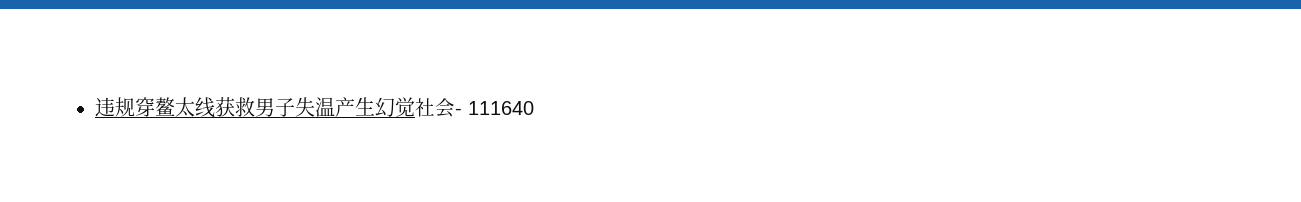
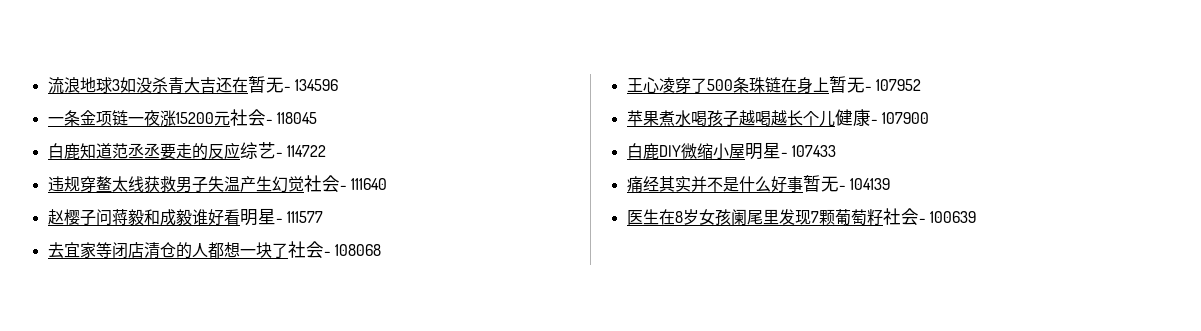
+ 流浪地球3如没杀青大吉还在暂无- 134596
+ 一条金项链一夜涨15200元社会- 118045
+ 白鹿知道范丞丞要走的反应综艺- 114722
+ 赵樱子问蒋毅和成毅谁好看明星- 111577
+ 去宜家等闭店清仓的人都想一块了社会- 108068
+ 王心凌穿了500条珠链在身上暂无- 107952
+ 苹果煮水喝孩子越喝越长个儿健康- 107900
+ 白鹿DIY微缩小屋明星- 107433
+ 痛经其实并不是什么好事暂无- 104139
+ 医生在8岁女孩阑尾里发现7颗葡萄籽社会- 100639

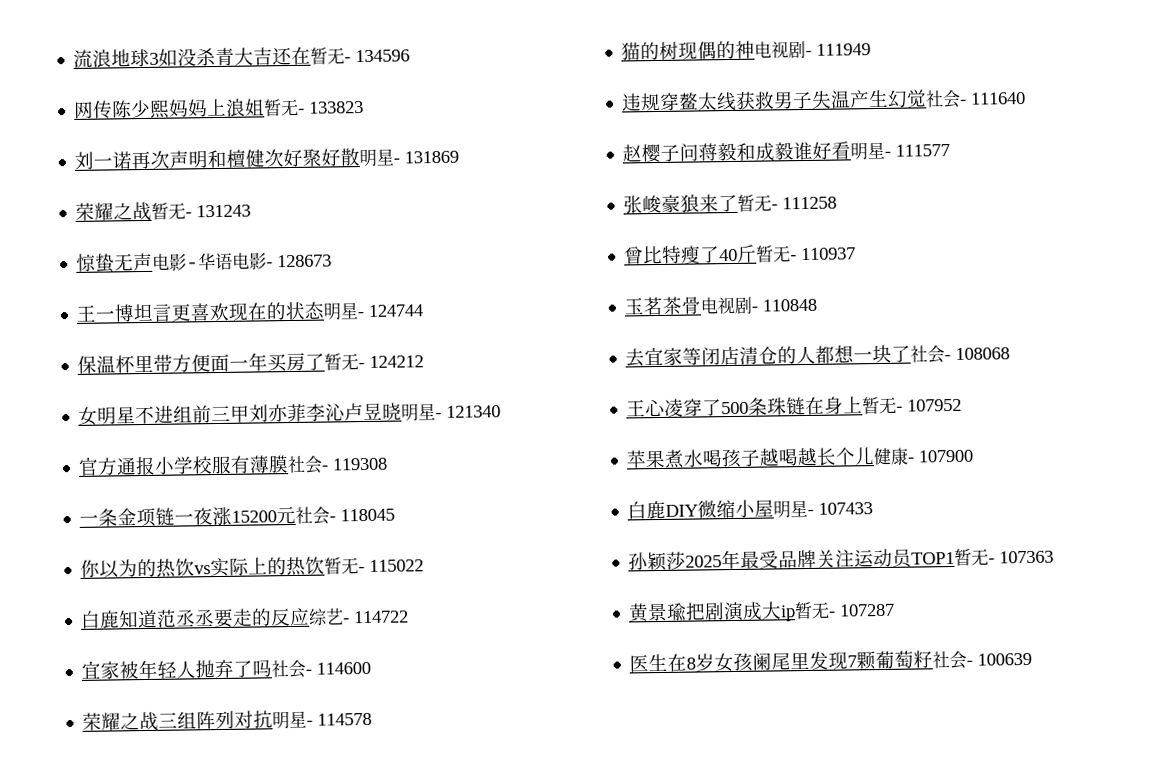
+ 网传陈少熙妈妈上浪姐暂无- 133823
+ 刘一诺再次声明和檀健次好聚好散明星- 131869
+ 荣耀之战暂无- 131243
+ 惊蛰无声电影-华语电影- 128673
+ 王一博坦言更喜欢现在的状态明星- 124744
+ 保温杯里带方便面一年买房了暂无- 124212
+ 女明星不进组前三甲刘亦菲李沁卢昱晓明星- 121340
+ 官方通报小学校服有薄膜社会- 119308
+ 你以为的热饮vs实际上的热饮暂无- 115022
+ 宜家被年轻人抛弃了吗社会- 114600
+ 荣耀之战三组阵列对抗明星- 114578
+ 猫的树现偶的神电视剧- 111949
+ 张峻豪狼来了暂无- 111258
+ 曾比特瘦了40斤暂无- 110937
+ 玉茗茶骨电视剧- 110848
- 痛经其实并不是什么好事暂无- 104139
+ 孙颖莎2025年最受品牌关注运动员TOP1暂无- 107363
+ 黄景瑜把剧演成大ip暂无- 107287

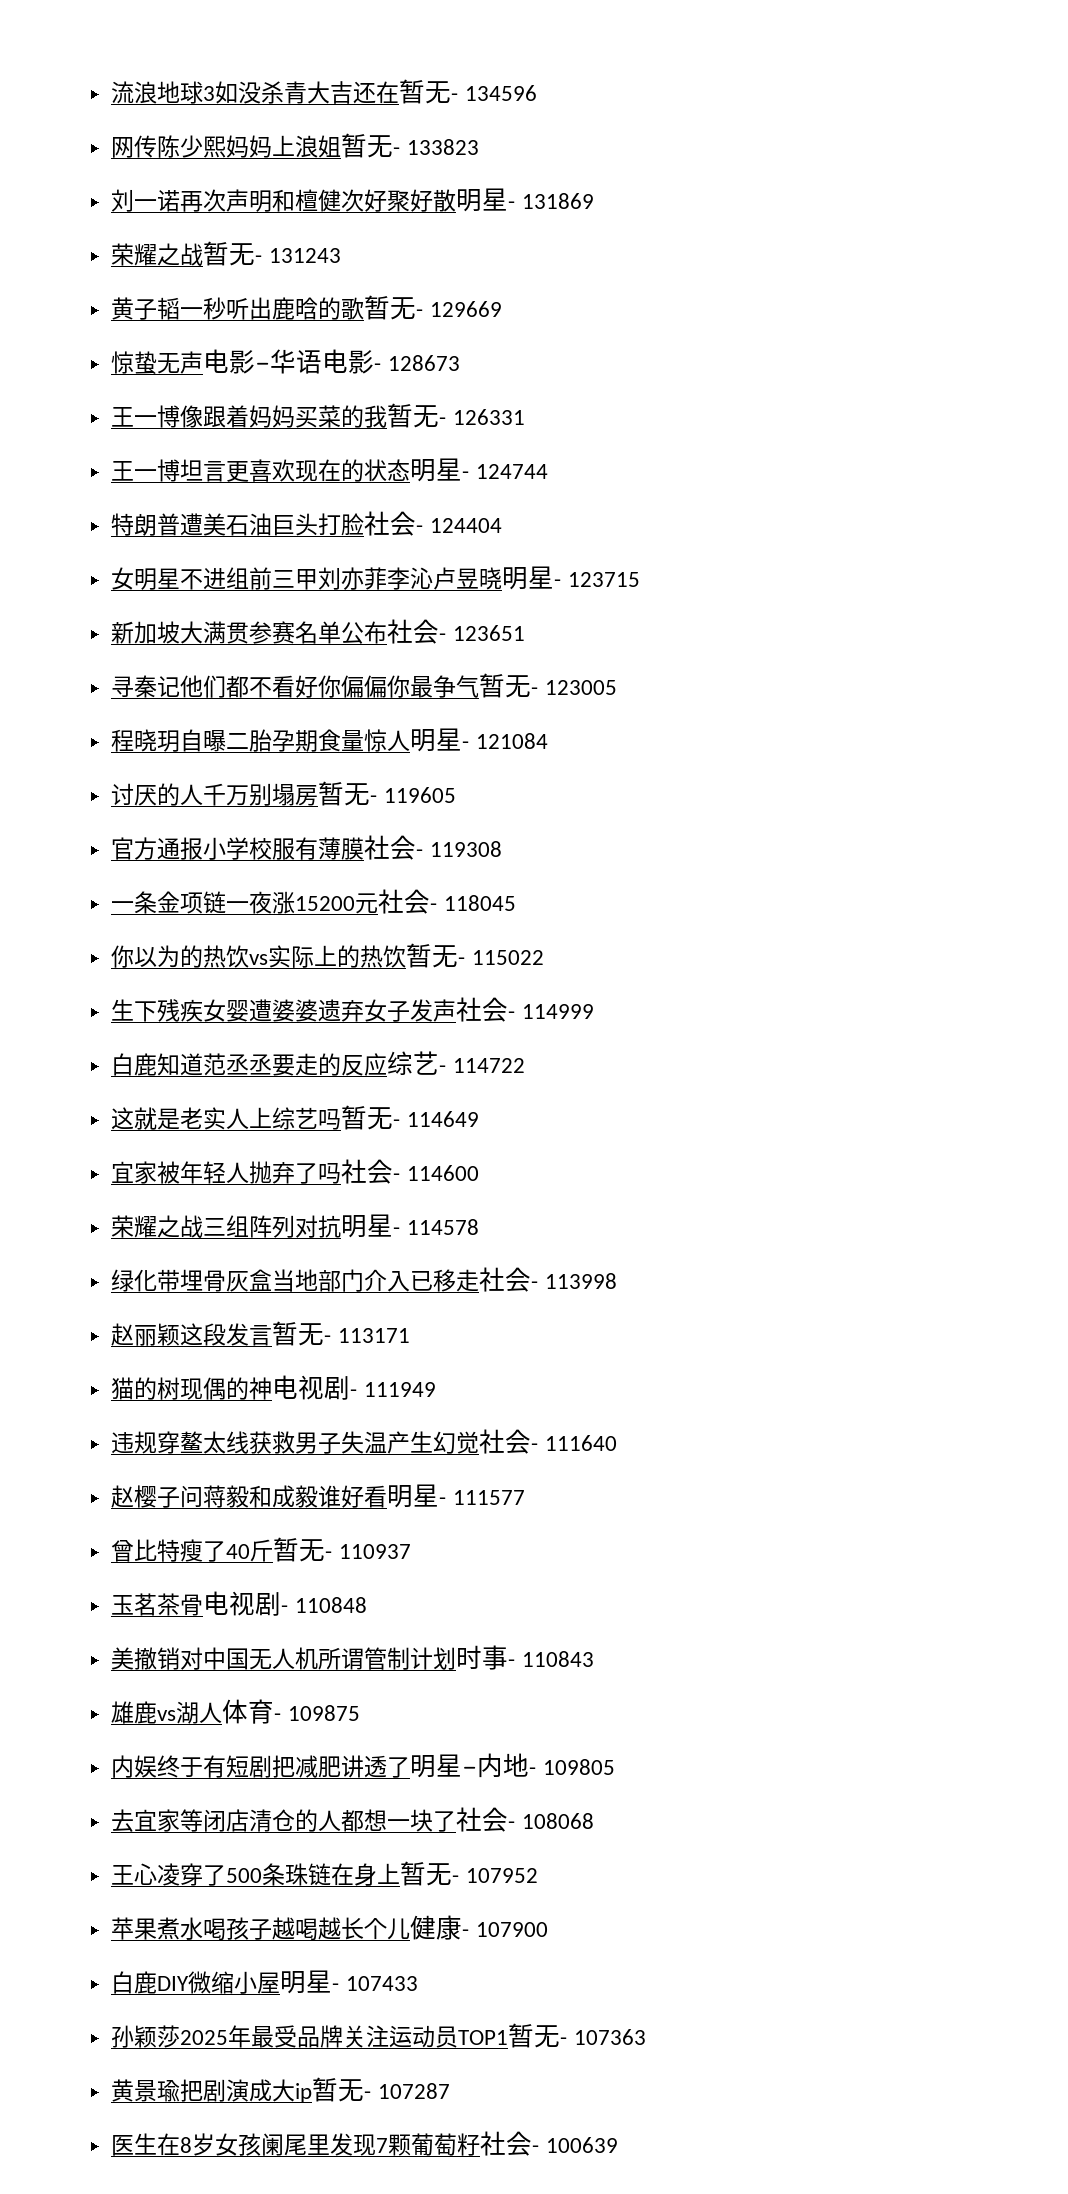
+ 黄子韬一秒听出鹿晗的歌暂无- 129669
+ 王一博像跟着妈妈买菜的我暂无- 126331
- 保温杯里带方便面一年买房了暂无- 124212
+ 特朗普遭美石油巨头打脸社会- 124404
- 女明星不进组前三甲刘亦菲李沁卢昱晓明星- 121340
+ 女明星不进组前三甲刘亦菲李沁卢昱晓明星- 123715
+ 新加坡大满贯参赛名单公布社会- 123651
+ 寻秦记他们都不看好你偏偏你最争气暂无- 123005
+ 程晓玥自曝二胎孕期食量惊人明星- 121084
+ 讨厌的人千万别塌房暂无- 119605
+ 生下残疾女婴遭婆婆遗弃女子发声社会- 114999
+ 这就是老实人上综艺吗暂无- 114649
+ 绿化带埋骨灰盒当地部门介入已移走社会- 113998
+ 赵丽颖这段发言暂无- 113171
- 张峻豪狼来了暂无- 111258
+ 美撤销对中国无人机所谓管制计划时事- 110843
+ 雄鹿vs湖人体育- 109875
+ 内娱终于有短剧把减肥讲透了明星-内地- 109805

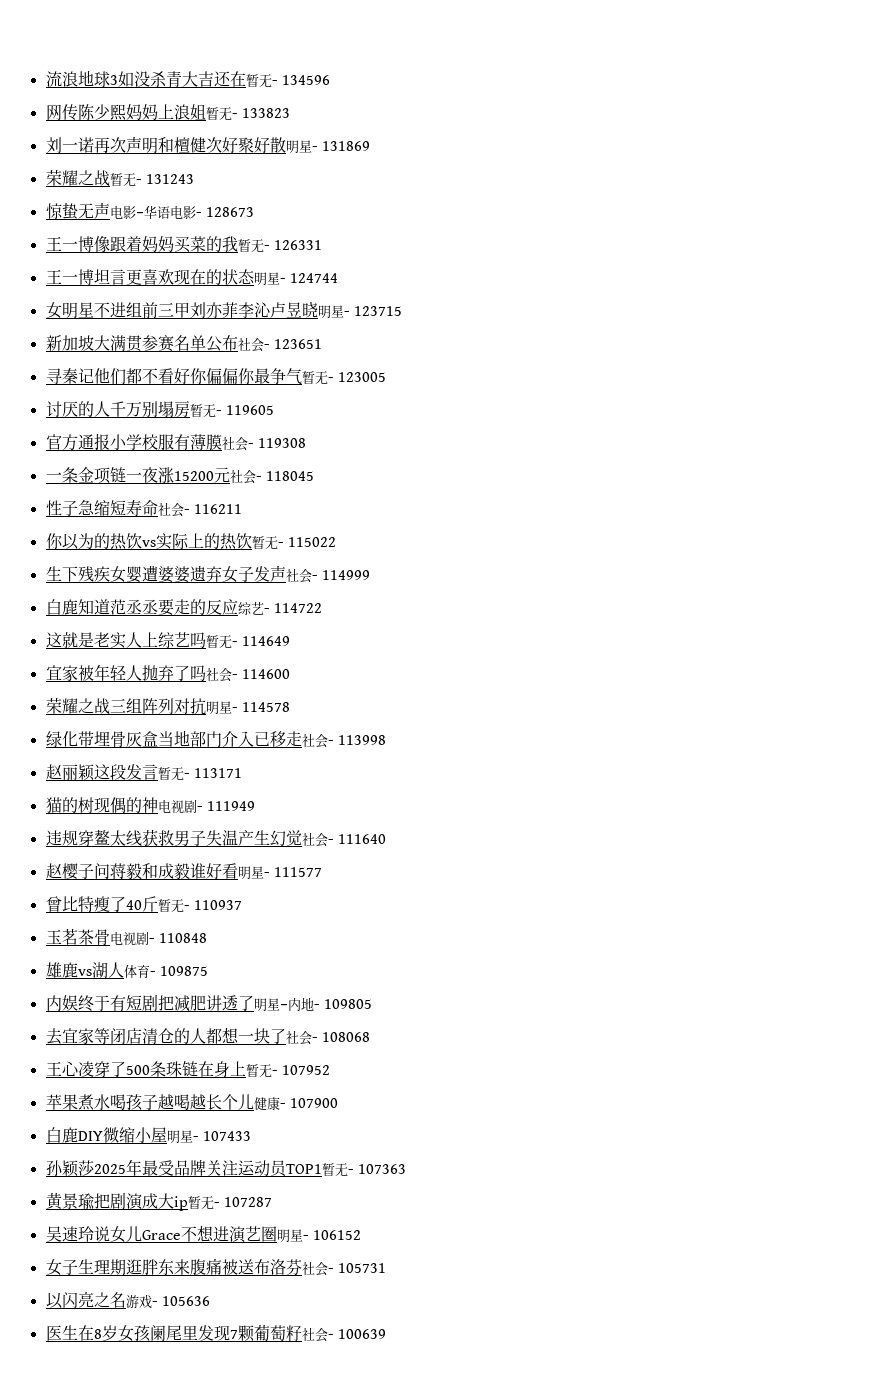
- 黄子韬一秒听出鹿晗的歌暂无- 129669
- 特朗普遭美石油巨头打脸社会- 124404
- 程晓玥自曝二胎孕期食量惊人明星- 121084
+ 性子急缩短寿命社会- 116211
- 美撤销对中国无人机所谓管制计划时事- 110843
+ 吴速玲说女儿Grace不想进演艺圈明星- 106152
+ 女子生理期逛胖东来腹痛被送布洛芬社会- 105731
+ 以闪亮之名游戏- 105636

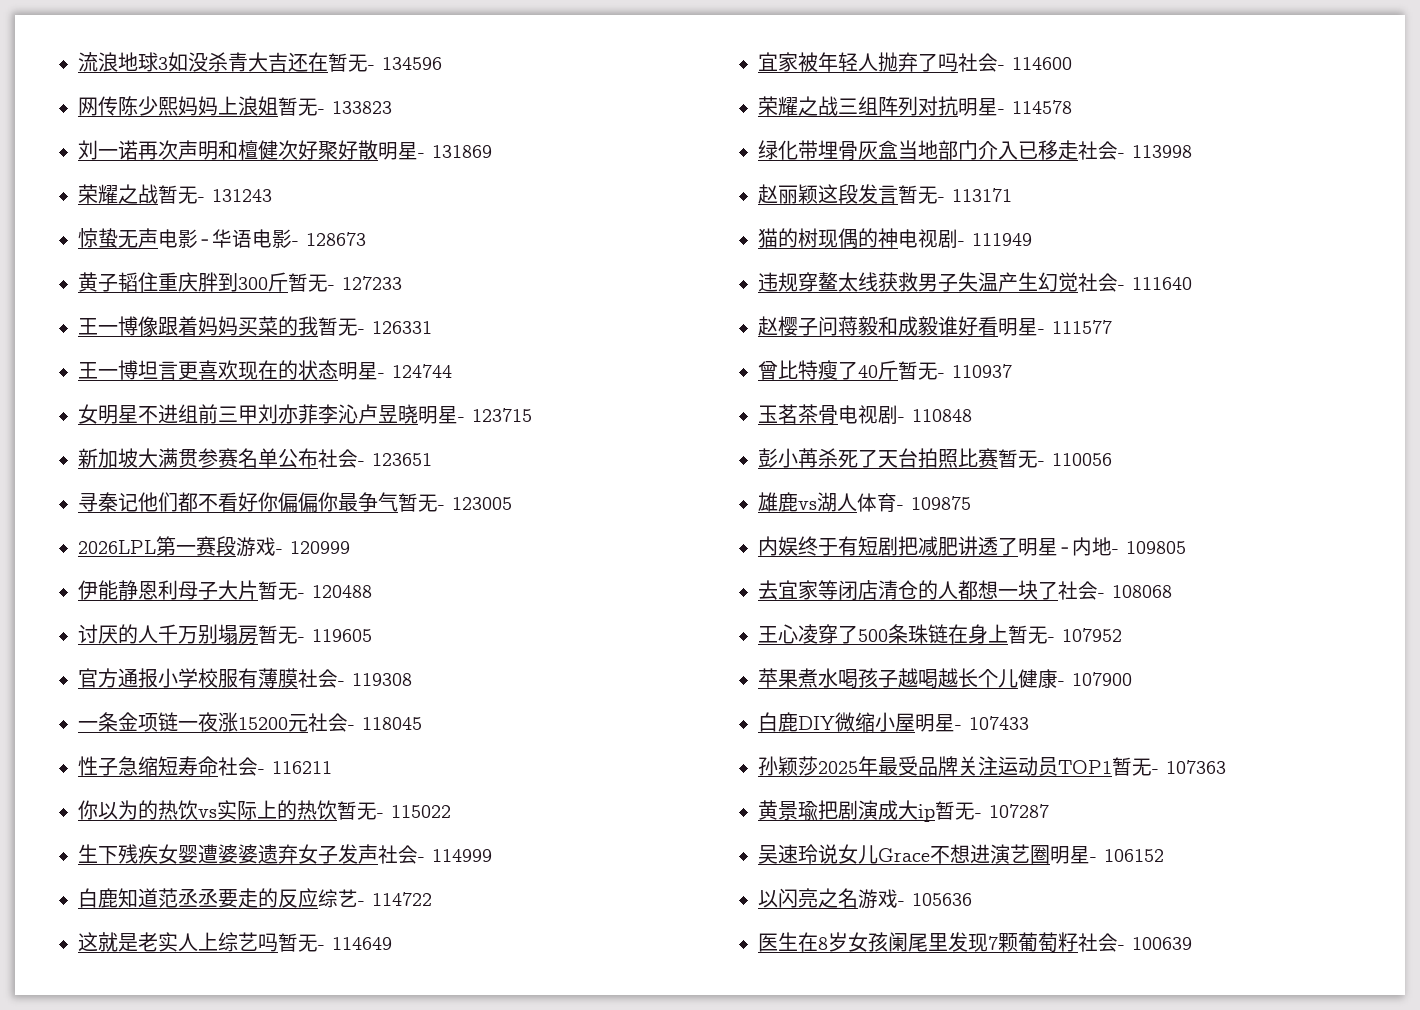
+ 黄子韬住重庆胖到300斤暂无- 127233
+ 2026LPL第一赛段游戏- 120999
+ 伊能静恩利母子大片暂无- 120488
+ 彭小苒杀死了天台拍照比赛暂无- 110056
- 女子生理期逛胖东来腹痛被送布洛芬社会- 105731

